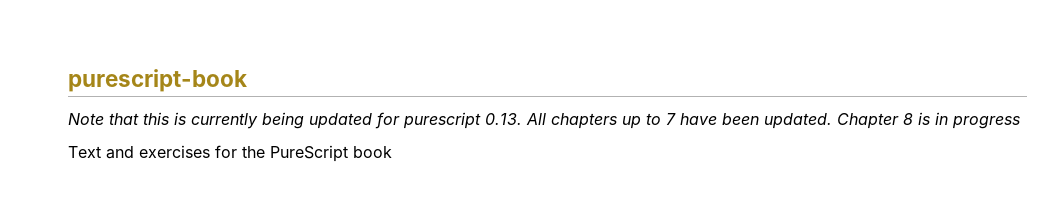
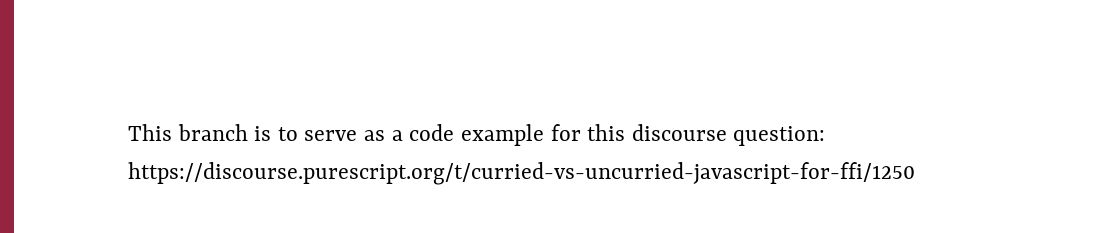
- purescript-book
- Note that this is currently being updated for purescript 0.13. All chapters up to 7 have been updated. Chapter 8 is in progress
- Text and exercises for the PureScript book
+ This branch is to serve as a code example for this discourse question: https://discourse.purescript.org/t/curried-vs-uncurried-javascript-for-ffi/1250

